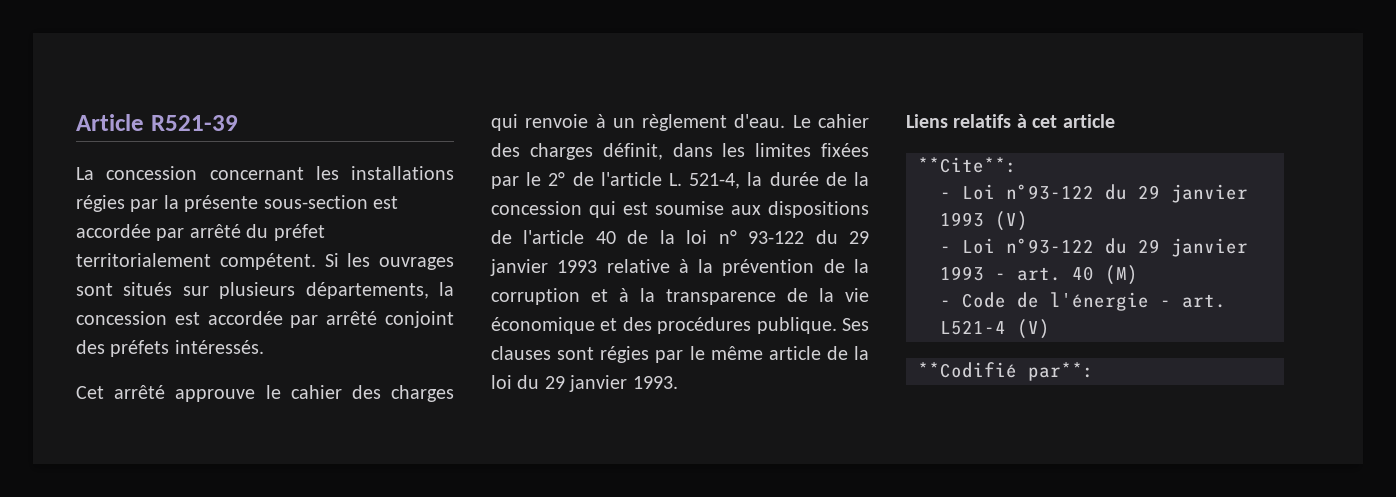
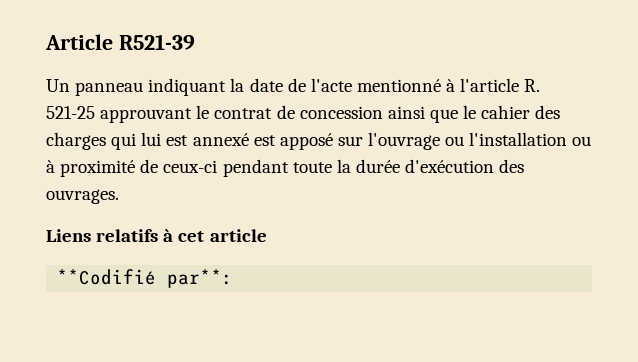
- La concession concernant les installations régies par la présente sous-section est accordée par arrêté du préfet territorialement compétent. Si les ouvrages sont situés sur plusieurs départements, la concession est accordée par arrêté conjoint des préfets intéressés.
- Cet arrêté approuve le cahier des charges qui renvoie à un règlement d'eau. Le cahier des charges définit, dans les limites fixées par le 2° de l'article L. 521-4, la durée de la concession qui est soumise aux dispositions de l'article 40 de la loi n° 93-122 du 29 janvier 1993 relative à la prévention de la corruption et à la transparence de la vie économique et des procédures publique. Ses clauses sont régies par le même article de la loi du 29 janvier 1993.
+ Un panneau indiquant la date de l'acte mentionné à l'article R. 521-25 approuvant le contrat de concession ainsi que le cahier des charges qui lui est annexé est apposé sur l'ouvrage ou l'installation ou à proximité de ceux-ci pendant toute la durée d'exécution des ouvrages.
- **Cite**:
- - Loi n°93-122 du 29 janvier 1993 (V)
- - Loi n°93-122 du 29 janvier 1993 - art. 40 (M)
- - Code de l'énergie - art. L521-4 (V)

